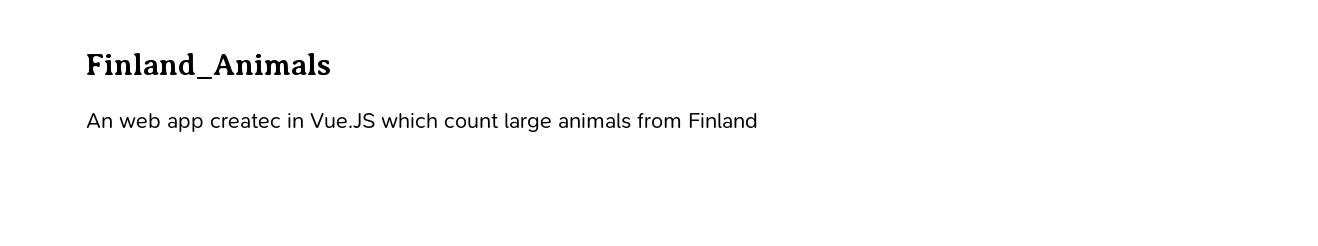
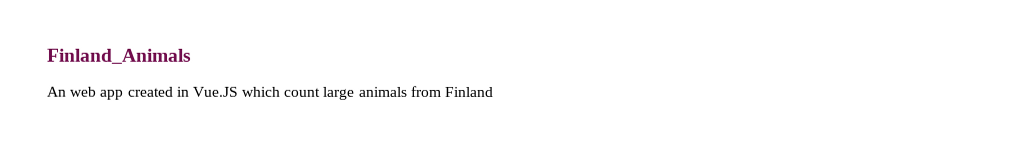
- An web app createc in Vue.JS which count large animals from Finland
+ An web app created in Vue.JS which count large animals from Finland

